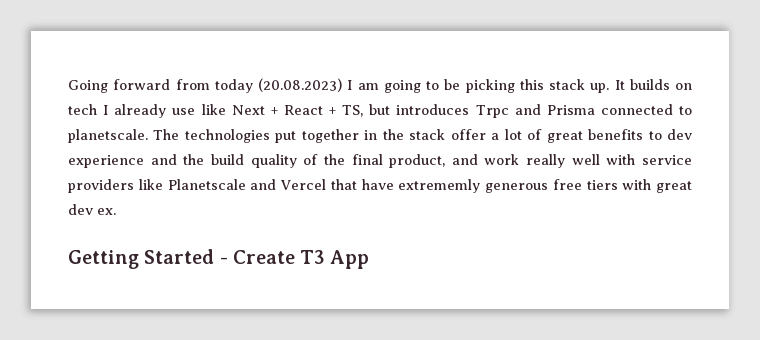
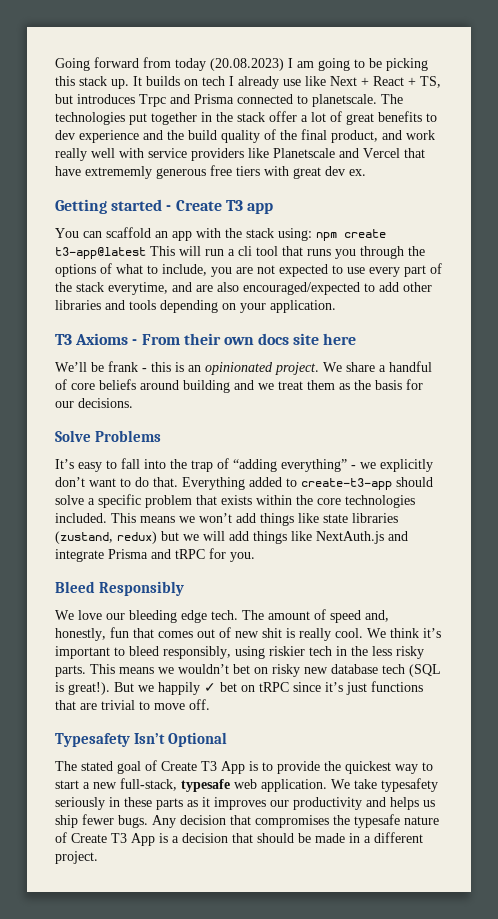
- Getting Started - Create T3 App
+ Getting started - Create T3 app
+ You can scaffold an app with the stack using: npm create t3-app@latest This will run a cli tool that runs you through the options of what to include, you are not expected to use every part of the stack everytime, and are also encouraged/expected to add other libraries and tools depending on your application.
+ T3 Axioms - From their own docs site here
+ We’ll be frank - this is an opinionated project. We share a handful of core beliefs around building and we treat them as the basis for our decisions.
+ Solve Problems
+ It’s easy to fall into the trap of “adding everything” - we explicitly don’t want to do that. Everything added to create-t3-app should solve a specific problem that exists within the core technologies included. This means we won’t add things like state libraries (zustand, redux) but we will add things like NextAuth.js and integrate Prisma and tRPC for you.
+ Bleed Responsibly
+ We love our bleeding edge tech. The amount of speed and, honestly, fun that comes out of new shit is really cool. We think it’s important to bleed responsibly, using riskier tech in the less risky parts. This means we wouldn’t bet on risky new database tech (SQL is great!). But we happily ✓ bet on tRPC since it’s just functions that are trivial to move off.
+ Typesafety Isn’t Optional
+ The stated goal of Create T3 App is to provide the quickest way to start a new full-stack, typesafe web application. We take typesafety seriously in these parts as it improves our productivity and helps us ship fewer bugs. Any decision that compromises the typesafe nature of Create T3 App is a decision that should be made in a different project.

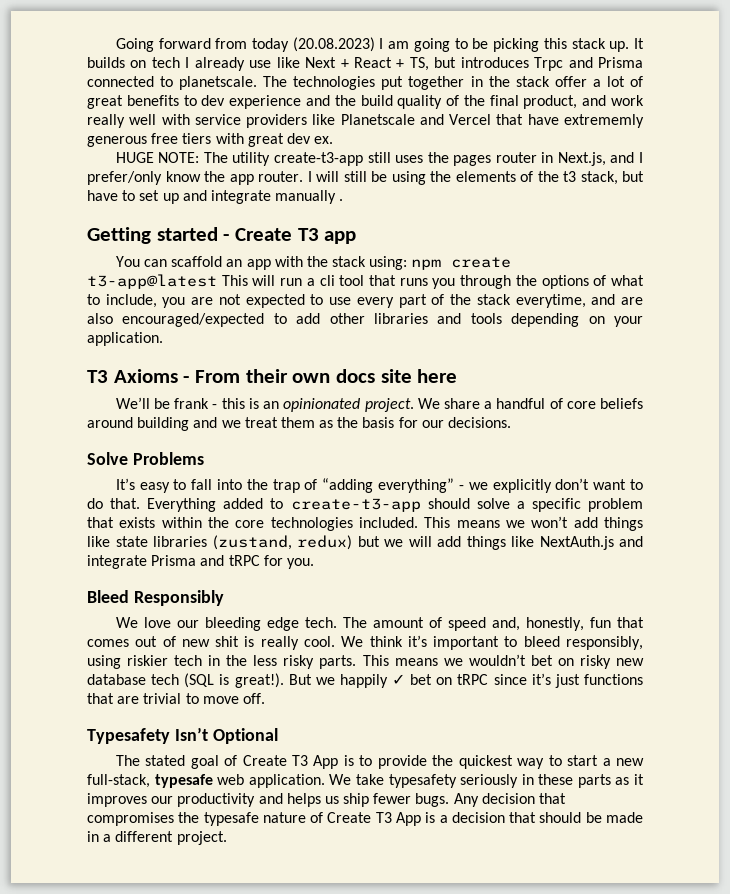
+ HUGE NOTE: The utility create-t3-app still uses the pages router in Next.js, and I prefer/only know the app router. I will still be using the elements of the t3 stack, but have to set up and integrate manually .

